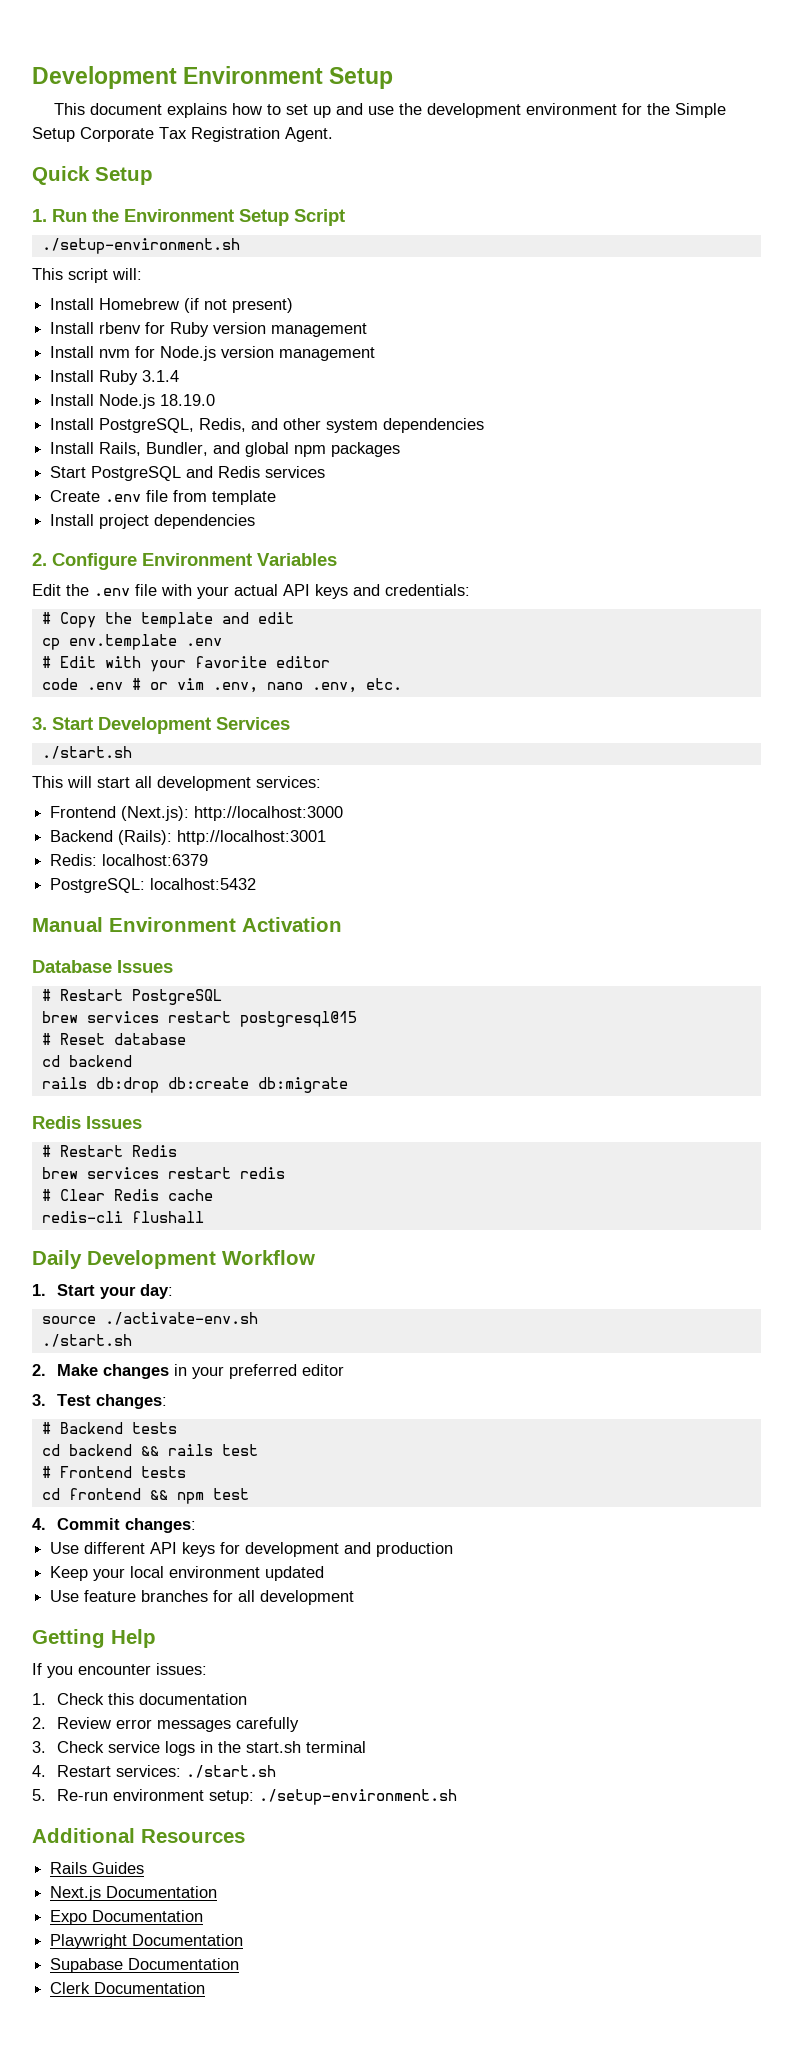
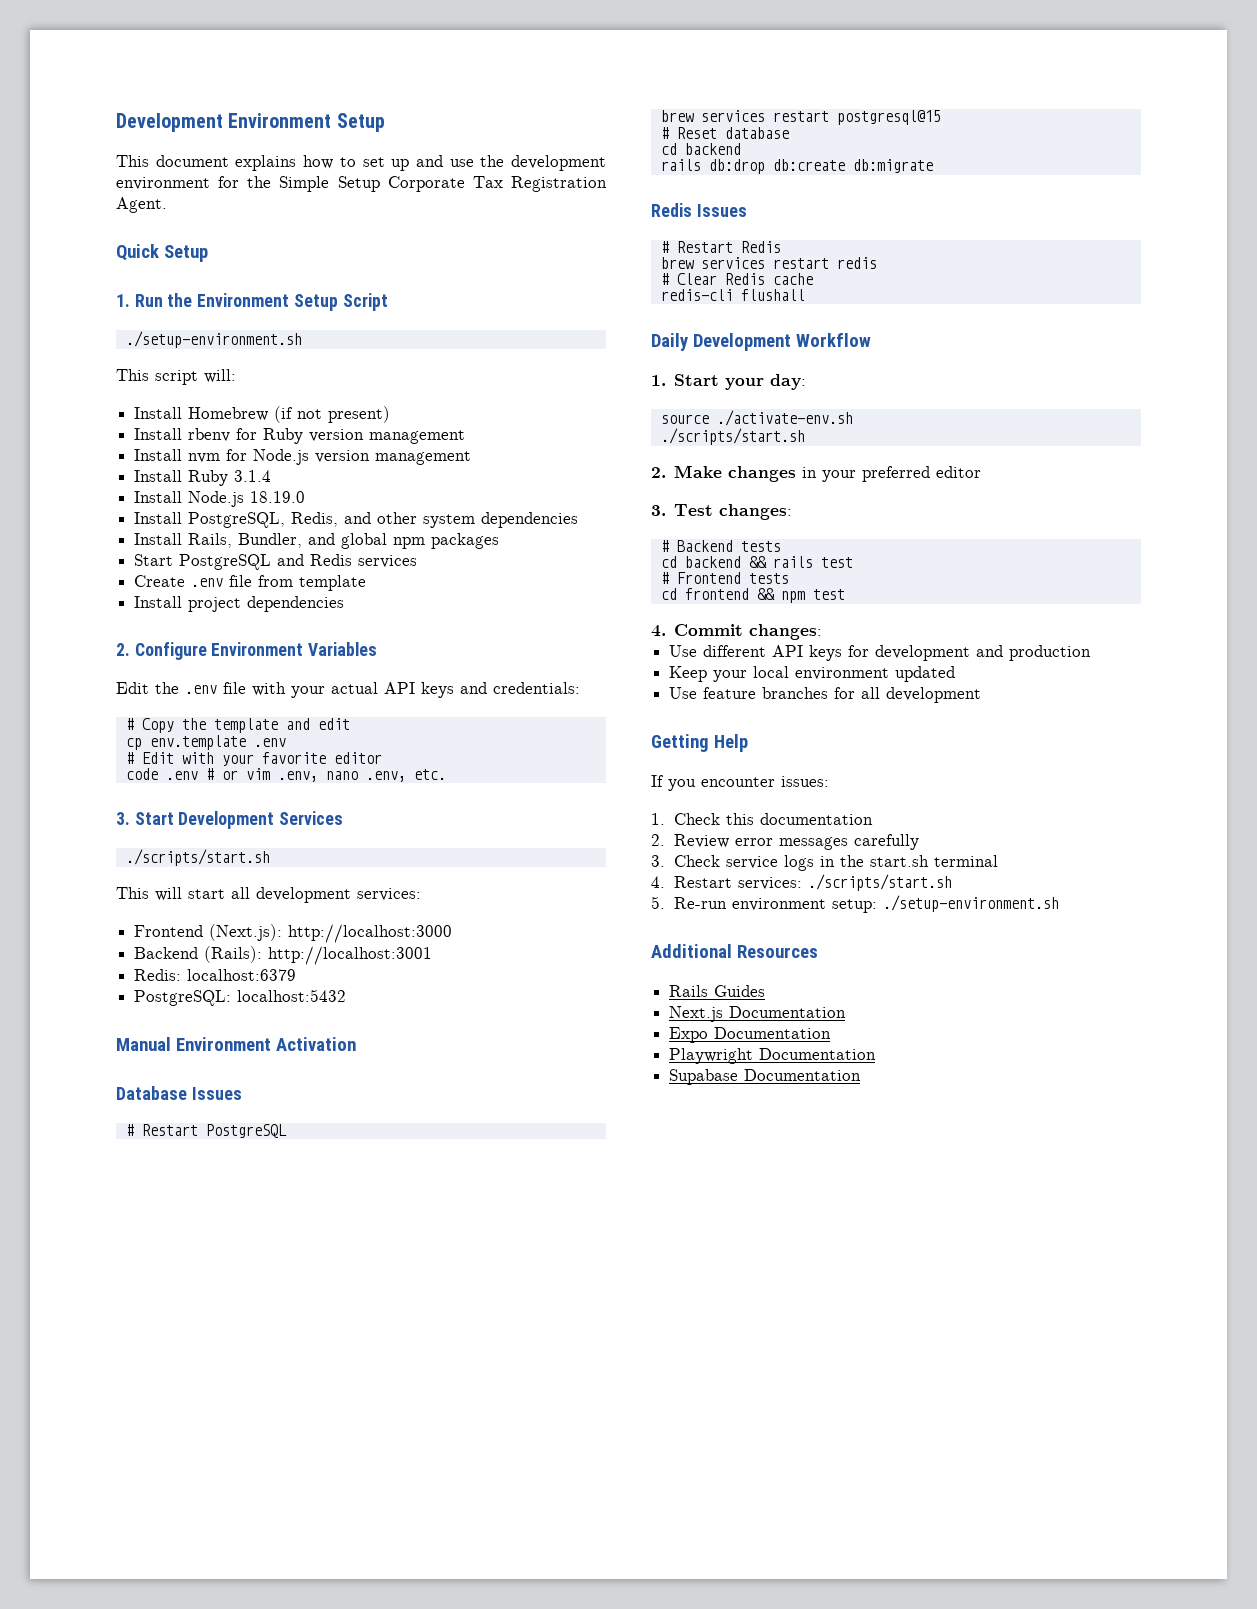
  3. Start Development Services
- ./start.sh
+ ./scripts/start.sh
  source ./activate-env.sh
- ./start.sh
+ ./scripts/start.sh
- 4. Restart services: ./start.sh
+ 4. Restart services: ./scripts/start.sh
- Clerk Documentation

